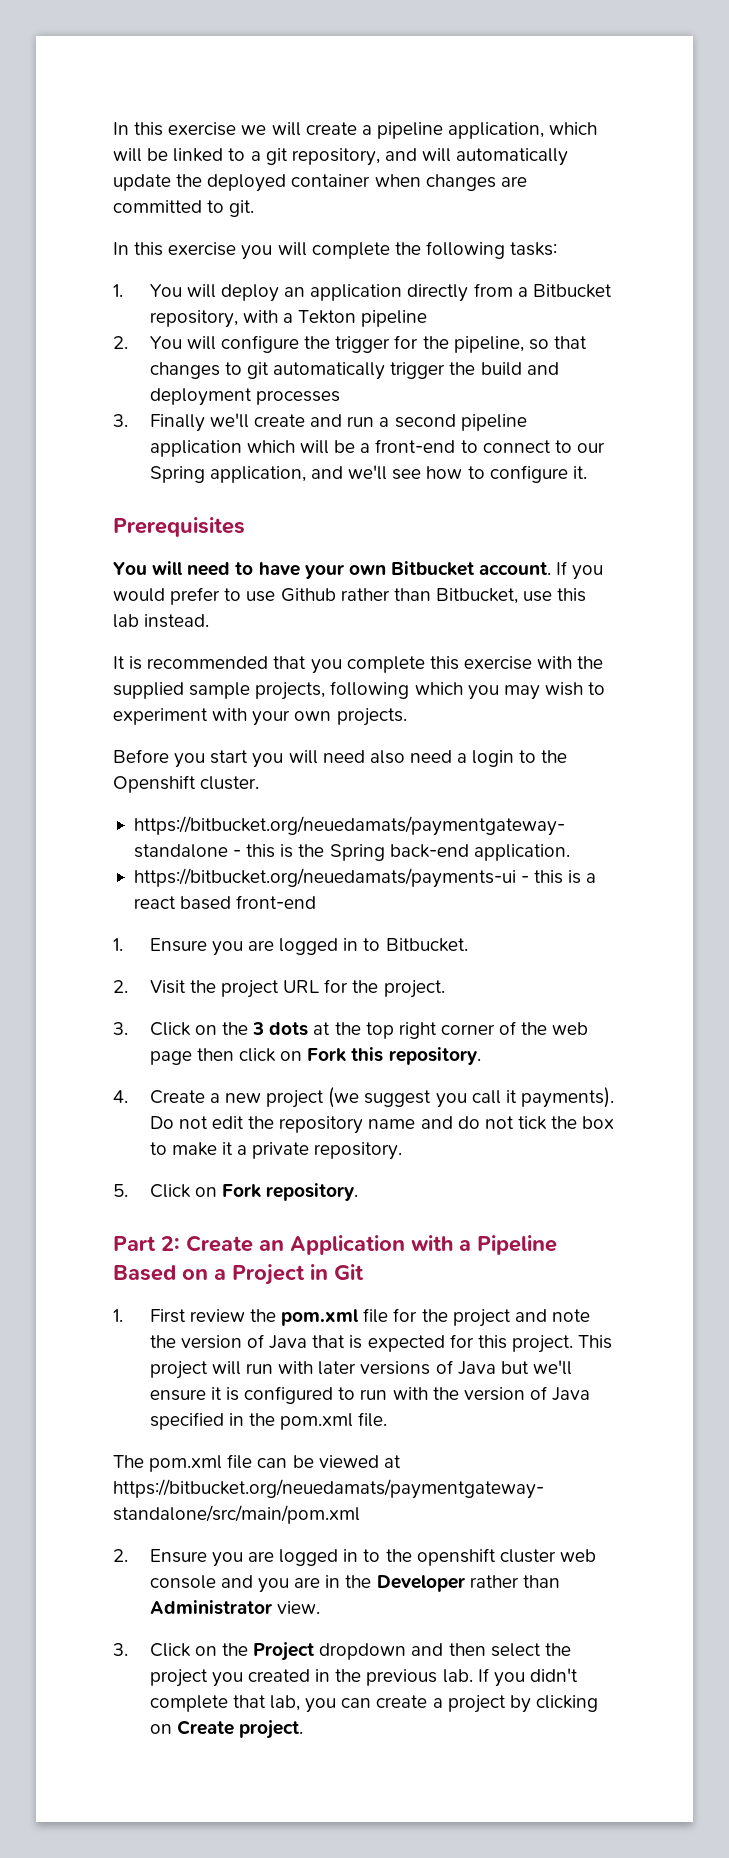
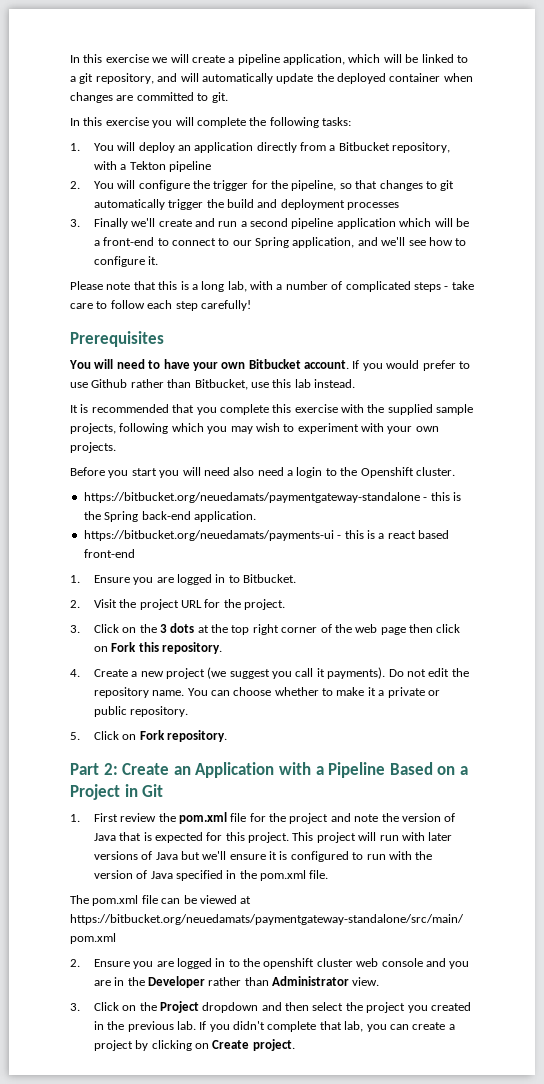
+ Please note that this is a long lab, with a number of complicated steps - take care to follow each step carefully!
- Do not edit the repository name and do not tick the box to make it a private repository.
+ Do not edit the repository name. You can choose whether to make it a private or public repository.

